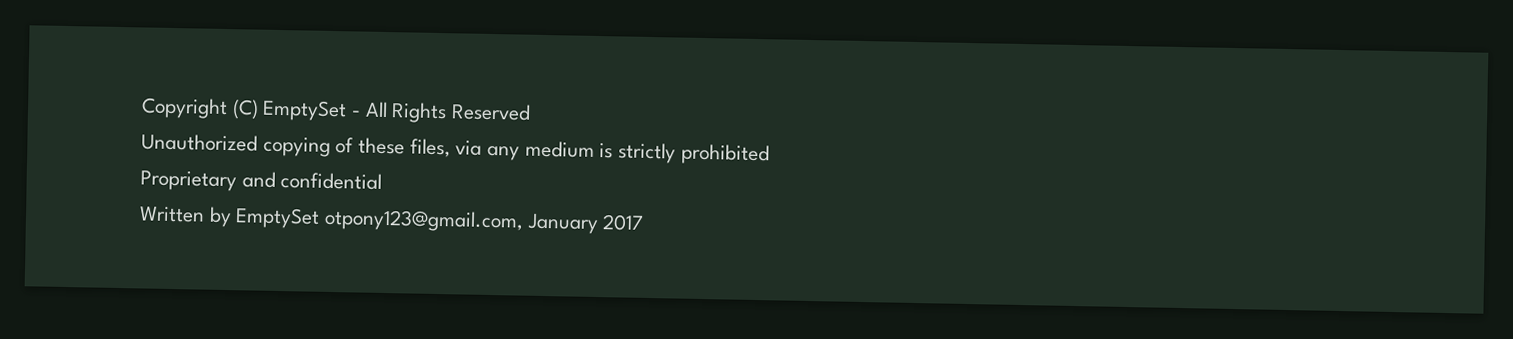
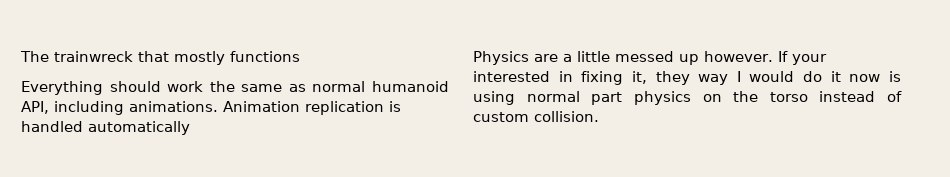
- Copyright (C) EmptySet - All Rights Reserved
- Unauthorized copying of these files, via any medium is strictly prohibited
- Proprietary and confidential
- Written by EmptySet otpony123@gmail.com, January 2017
+ The trainwreck that mostly functions
+ Everything should work the same as normal humanoid API, including animations. Animation replication is handled automatically
+ Physics are a little messed up however. If your interested in fixing it, they way I would do it now is using normal part physics on the torso instead of custom collision.

